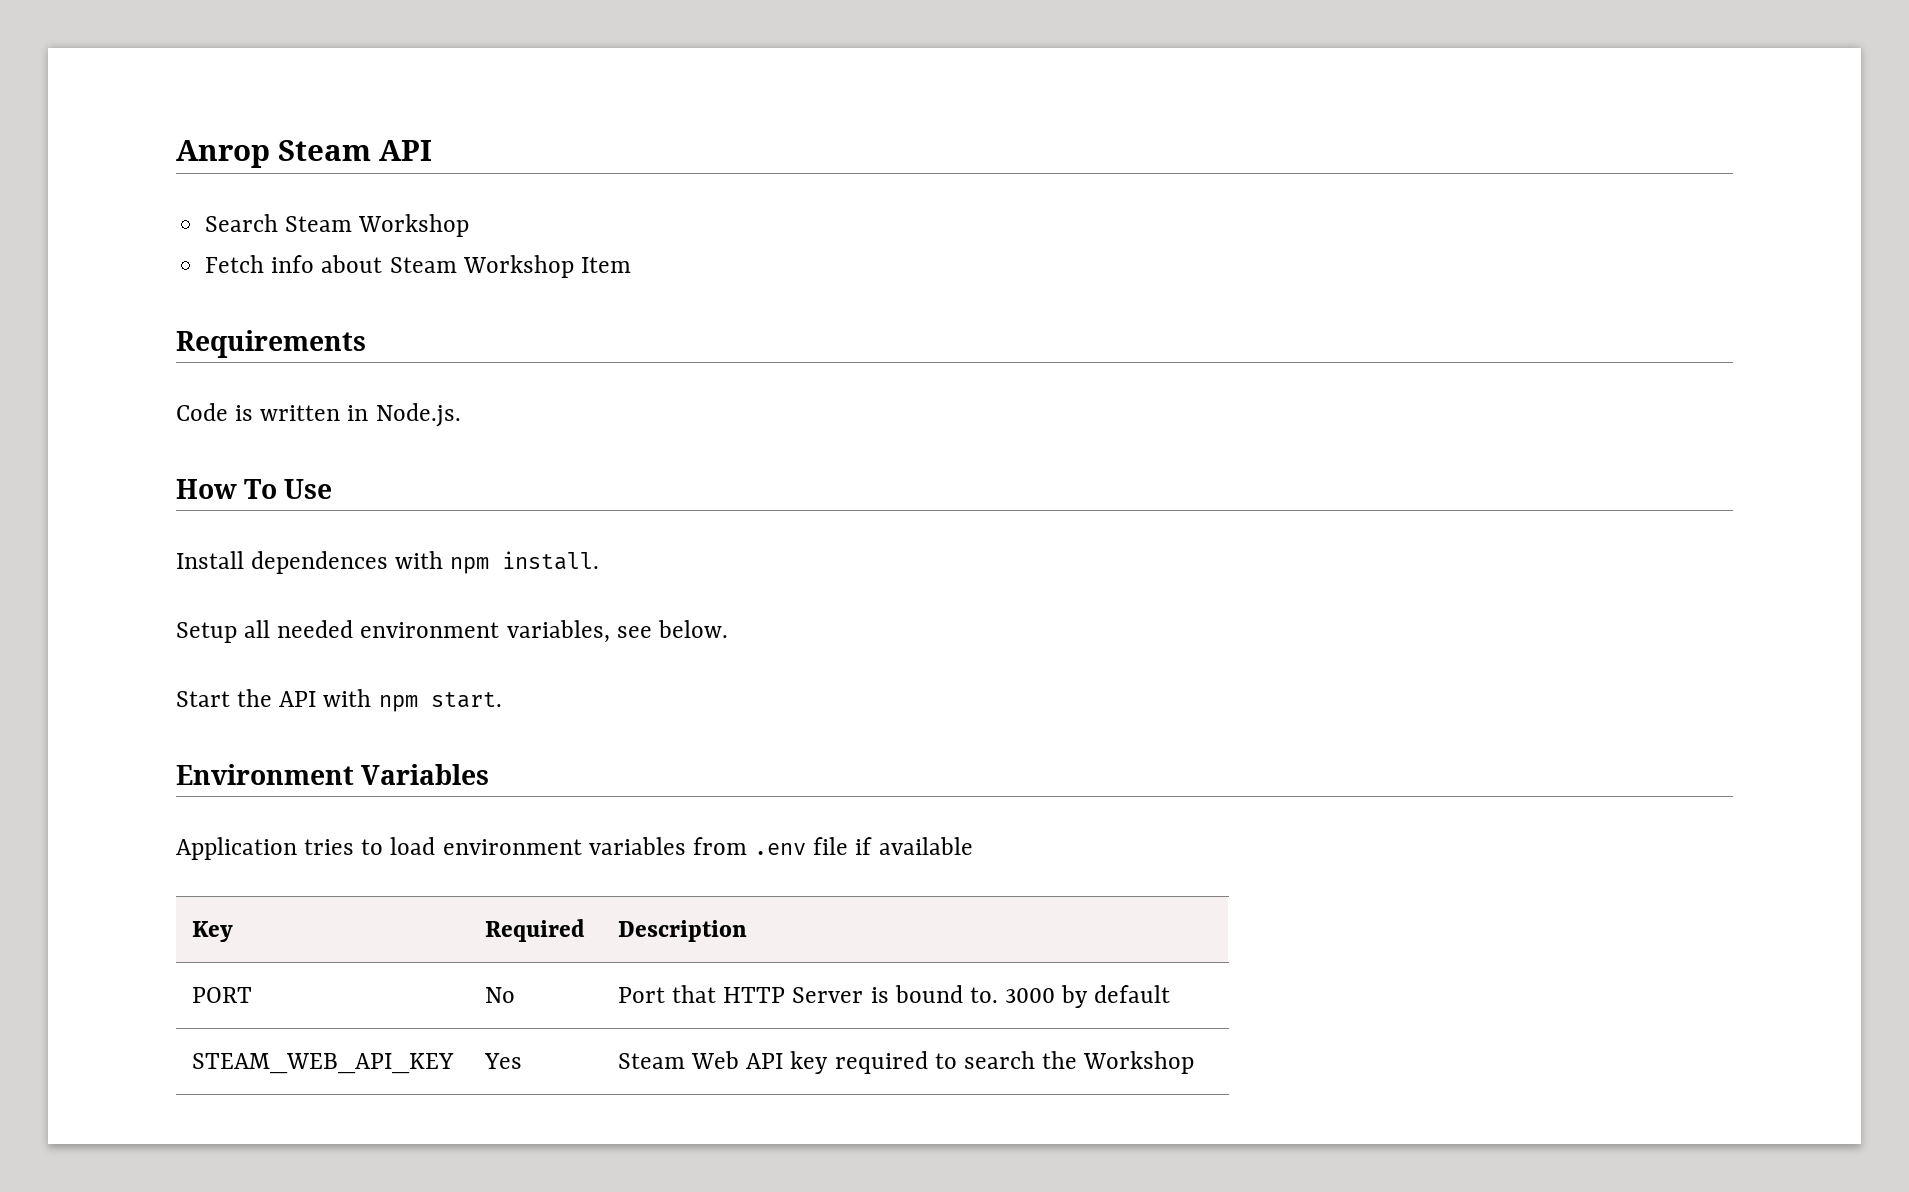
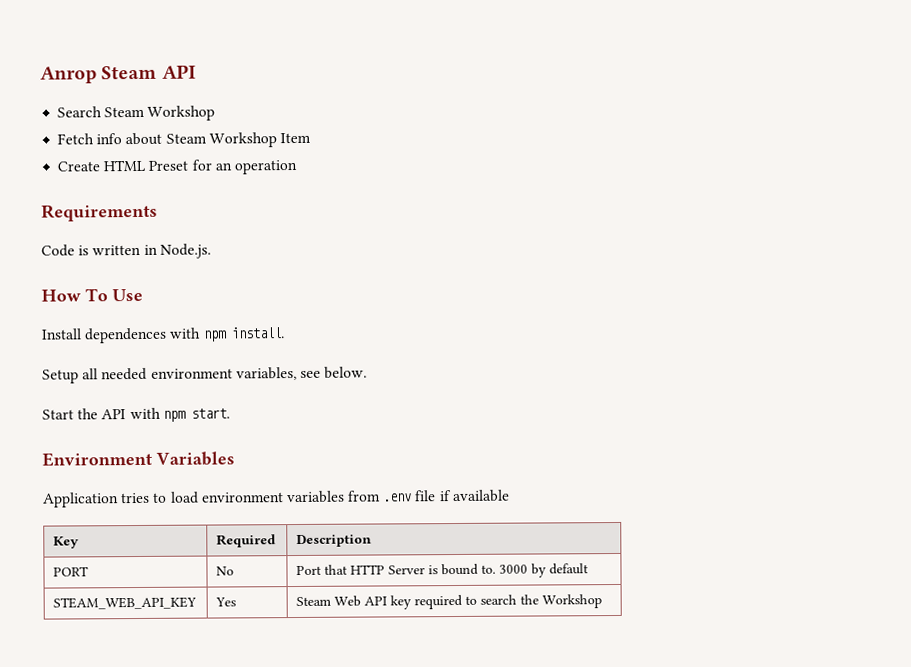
+ Create HTML Preset for an operation

